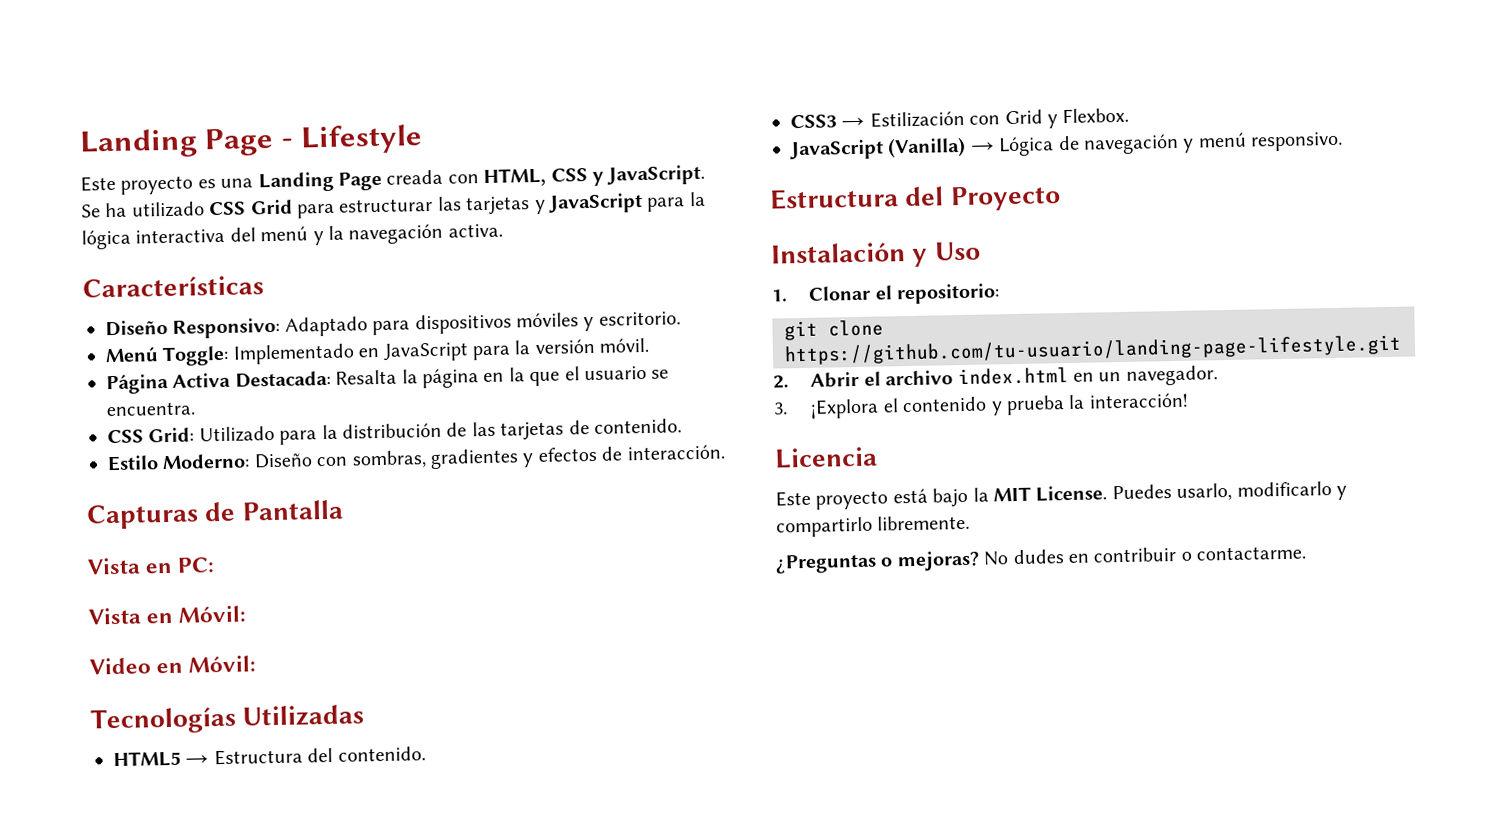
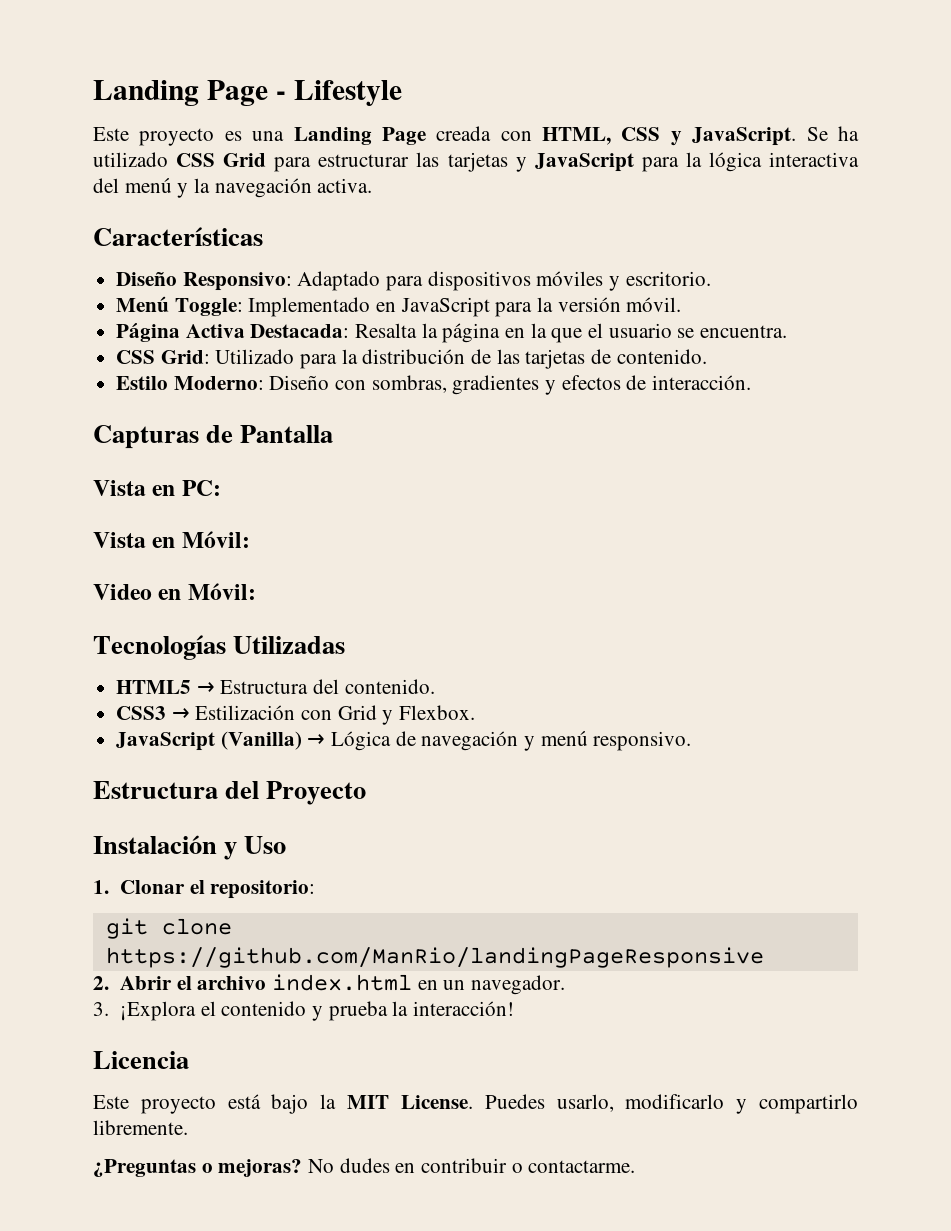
- git clone https://github.com/tu-usuario/landing-page-lifestyle.git
+ git clone https://github.com/ManRio/landingPageResponsive

